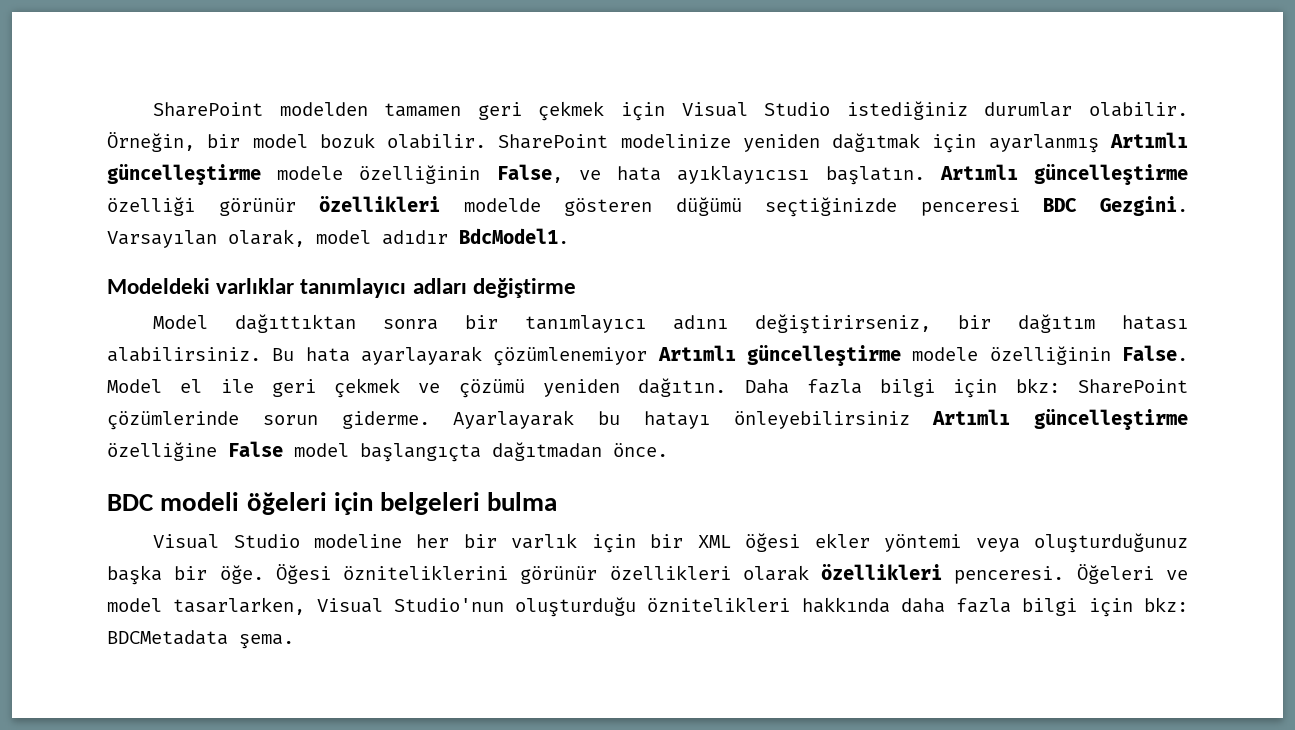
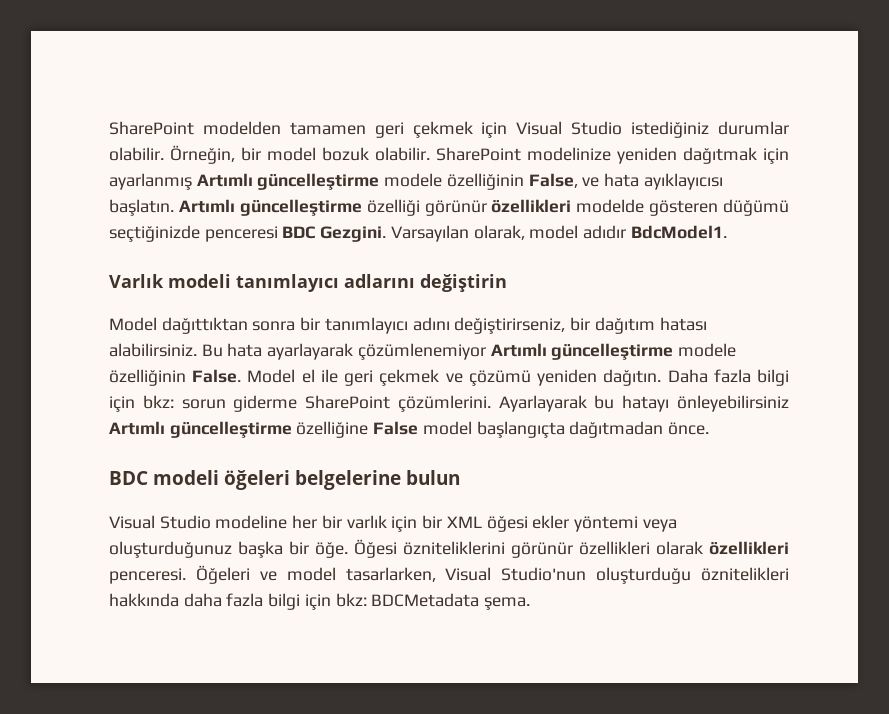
- Modeldeki varlıklar tanımlayıcı adları değiştirme
+ Varlık modeli tanımlayıcı adlarını değiştirin
- Daha fazla bilgi için bkz: SharePoint çözümlerinde sorun giderme.
+ Daha fazla bilgi için bkz: sorun giderme SharePoint çözümlerini.
- BDC modeli öğeleri için belgeleri bulma
+ BDC modeli öğeleri belgelerine bulun

